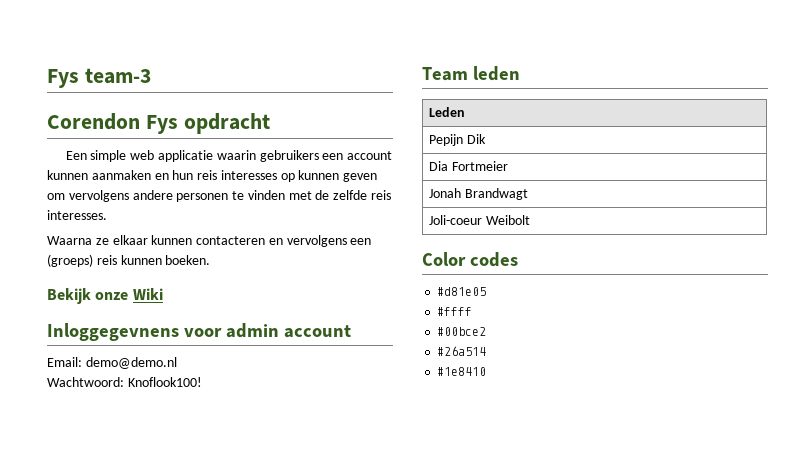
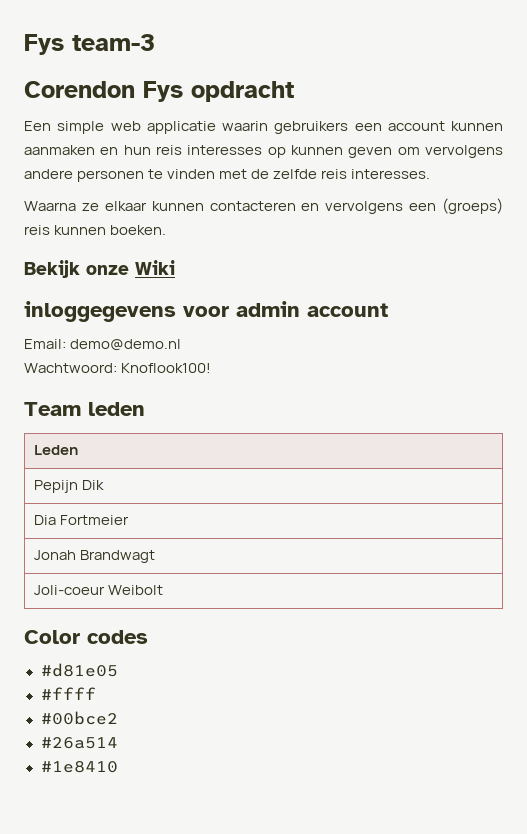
- Inloggegevnens voor admin account
+ inloggegevens voor admin account

